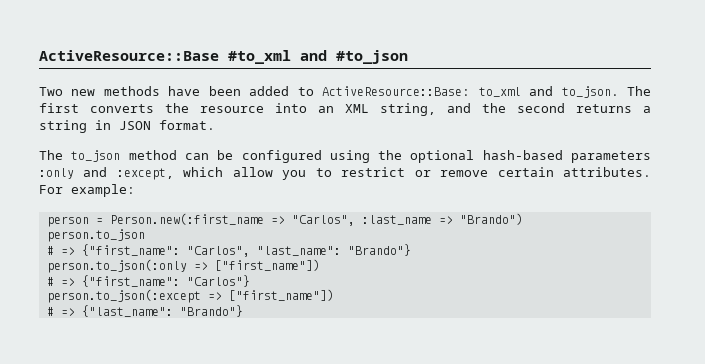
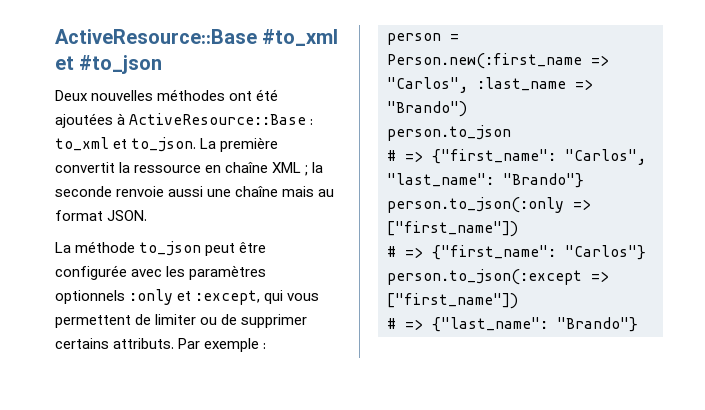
- ActiveResource::Base #to_xml and #to_json
+ ActiveResource::Base #to_xml et #to_json
- Two new methods have been added to ActiveResource::Base: to_xml and to_json. The first converts the resource into an XML string, and the second returns a string in JSON format.
- The to_json method can be configured using the optional hash-based parameters :only and :except, which allow you to restrict or remove certain attributes. For example:
+ Deux nouvelles méthodes ont été ajoutées à ActiveResource::Base : to_xml et to_json. La première convertit la ressource en chaîne XML ; la seconde renvoie aussi une chaîne mais au format JSON.
+ La méthode to_json peut être configurée avec les paramètres optionnels :only et :except, qui vous permettent de limiter ou de supprimer certains attributs. Par exemple :

